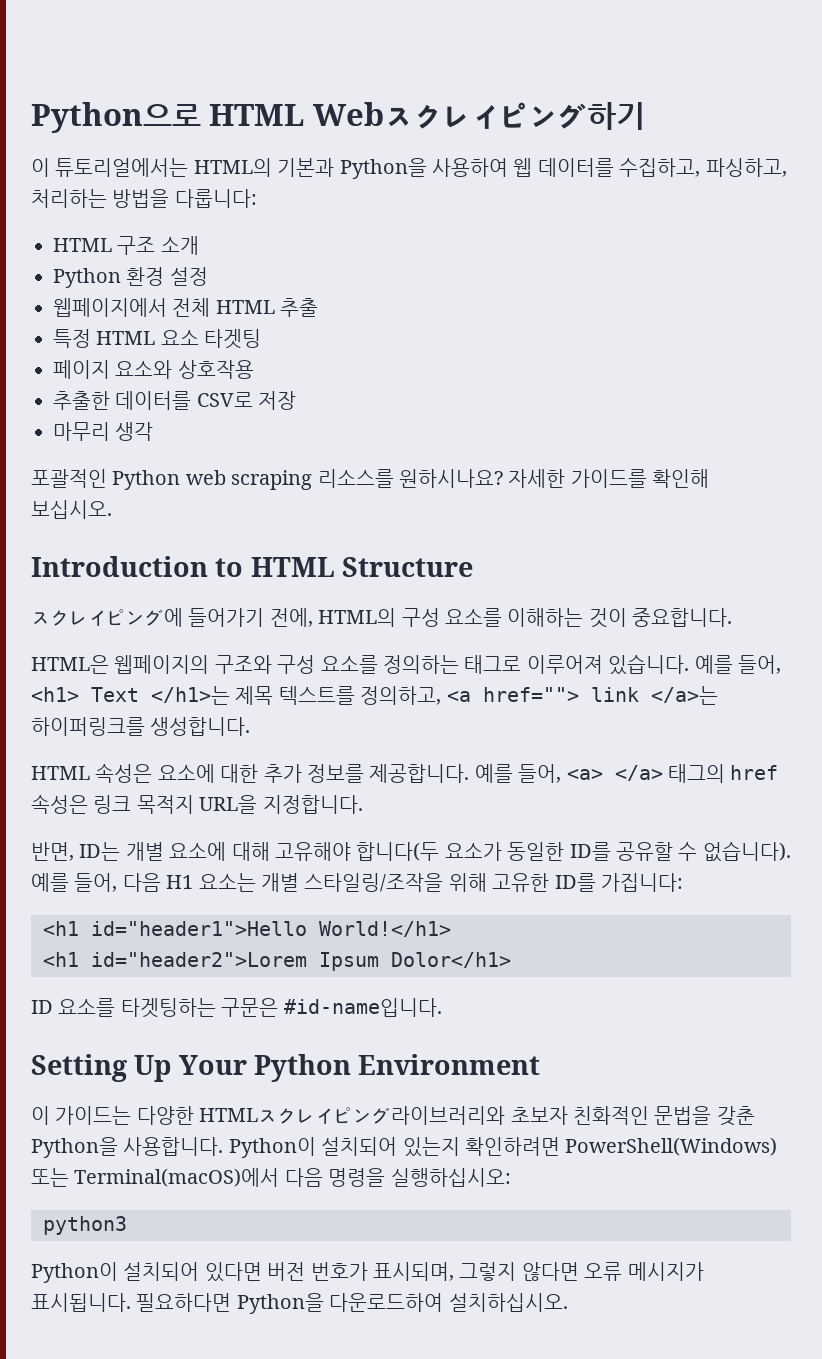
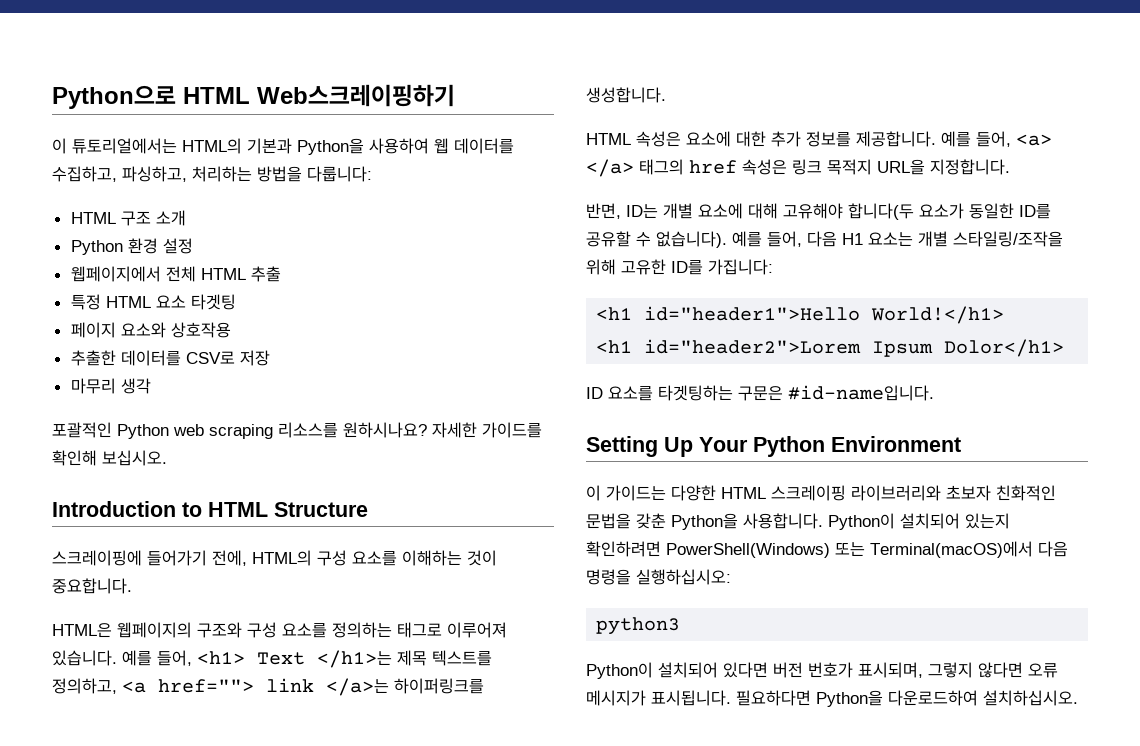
- Python으로 HTML Webスクレイピング하기
+ Python으로 HTML Web스크레이핑하기
- スクレイピング에 들어가기 전에, HTML의 구성 요소를 이해하는 것이 중요합니다.
+ 스크레이핑에 들어가기 전에, HTML의 구성 요소를 이해하는 것이 중요합니다.
- 이 가이드는 다양한 HTMLスクレイピング라이브러리와 초보자 친화적인 문법을 갖춘 Python을 사용합니다.
+ 이 가이드는 다양한 HTML 스크레이핑 라이브러리와 초보자 친화적인 문법을 갖춘 Python을 사용합니다.

